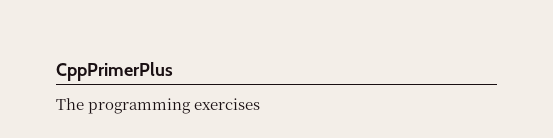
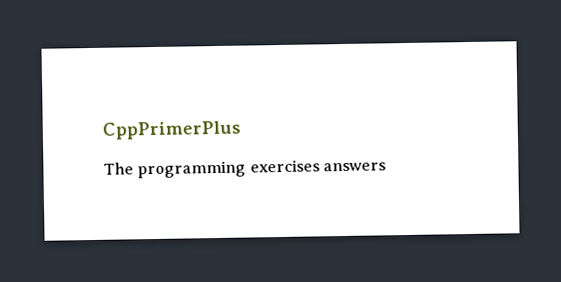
- The programming exercises
+ The programming exercises answers

